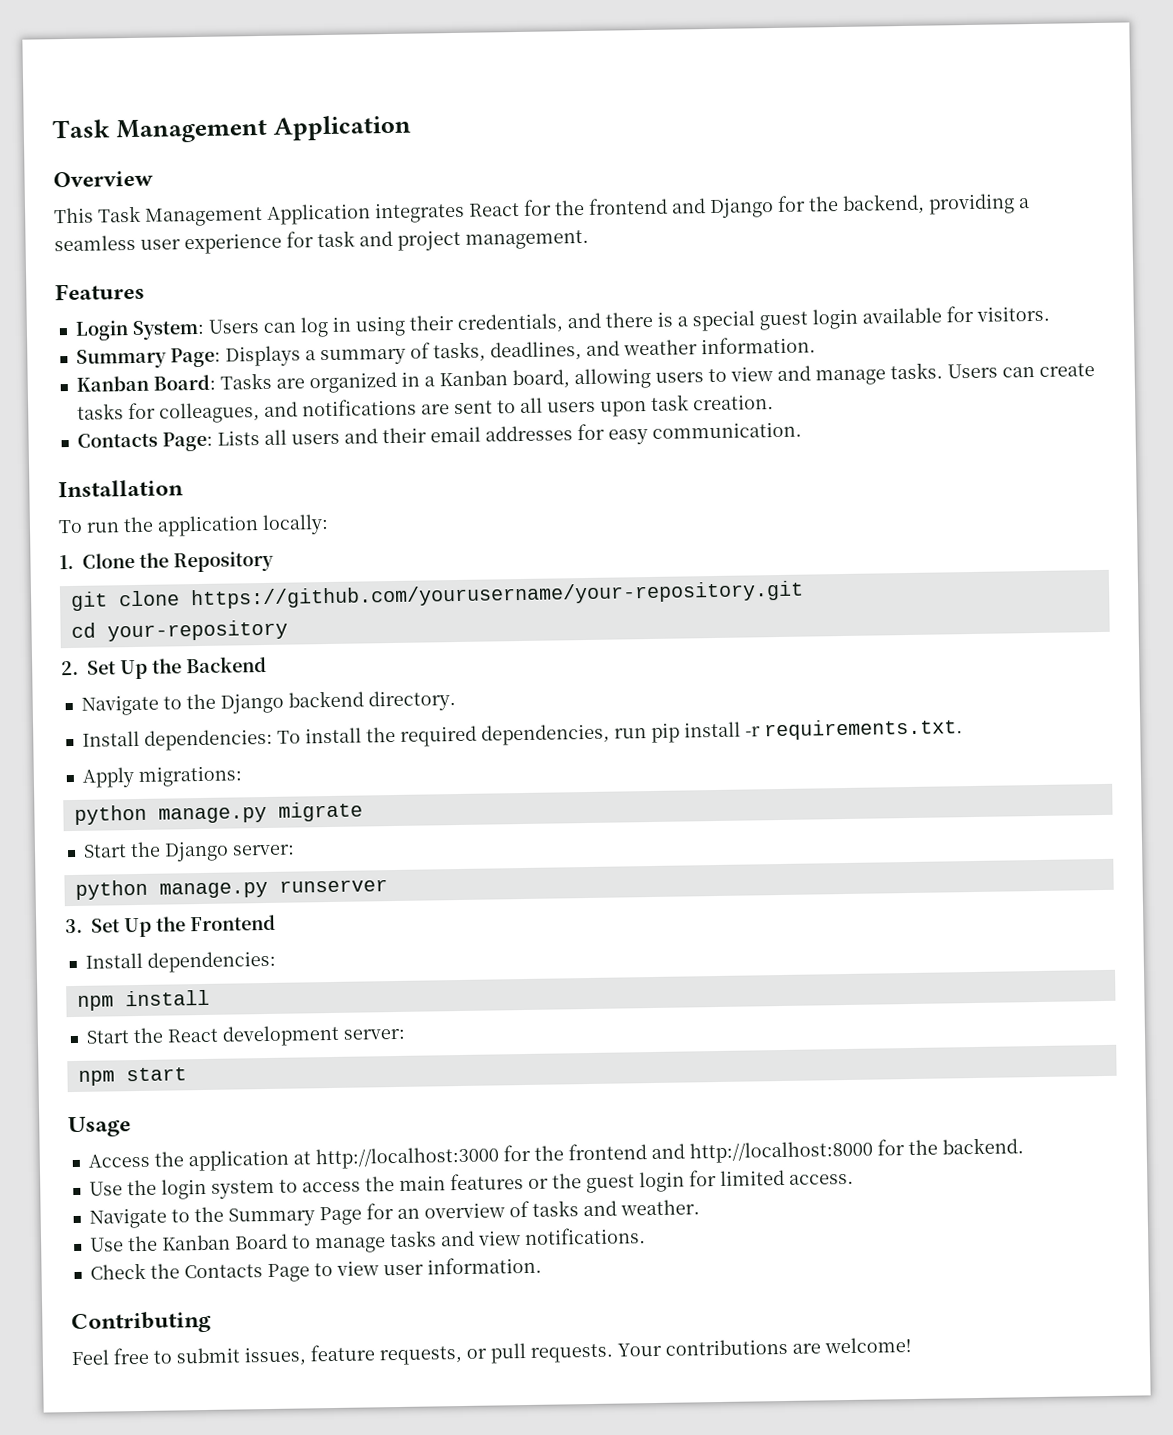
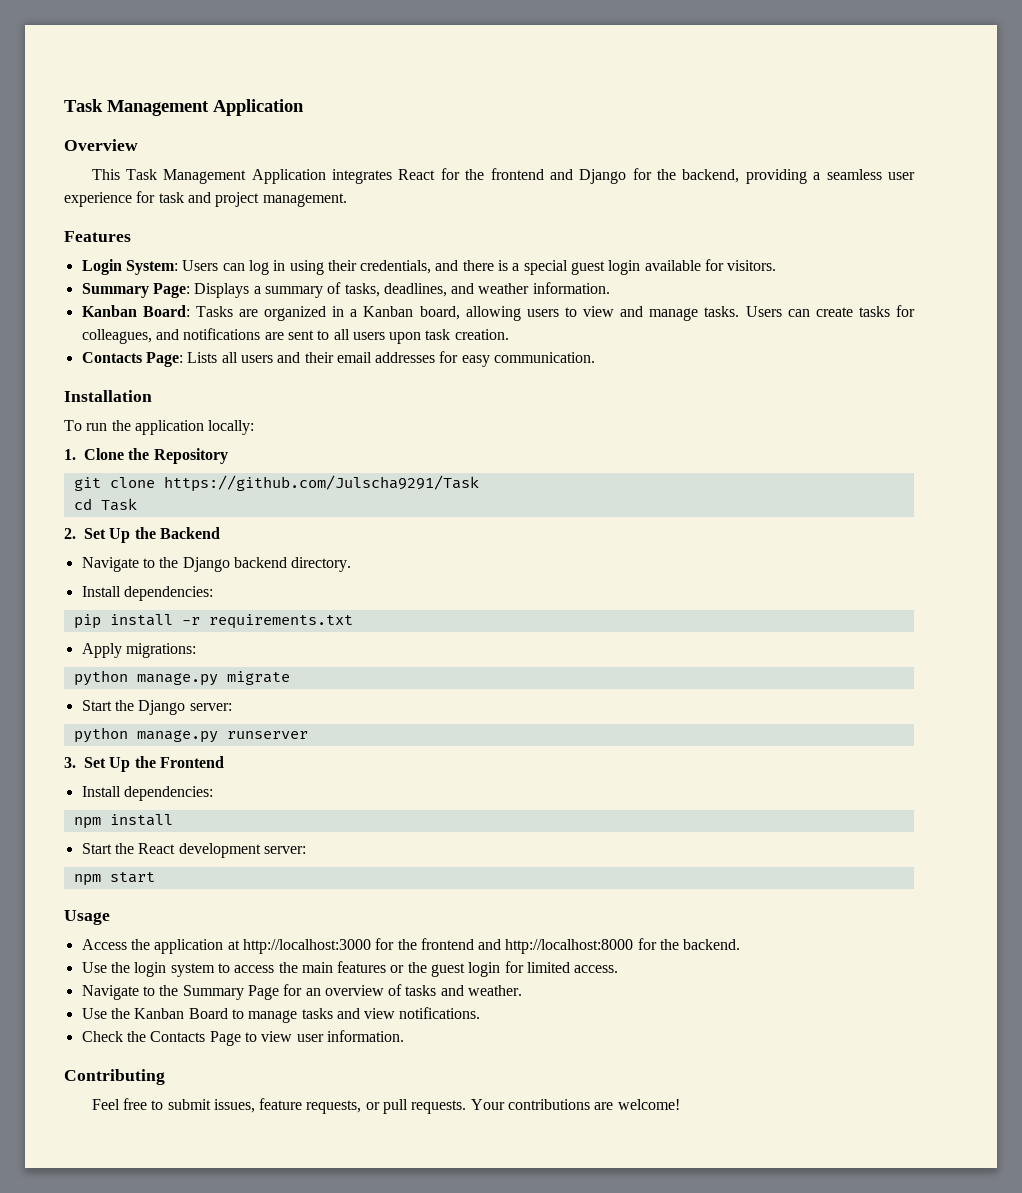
- git clone https://github.com/yourusername/your-repository.git
+ git clone https://github.com/Julscha9291/Task
- cd your-repository
+ cd Task
  Navigate to the Django backend directory.
- Install dependencies: To install the required dependencies, run pip install -r requirements.txt.
+ Install dependencies:
+ pip install -r requirements.txt

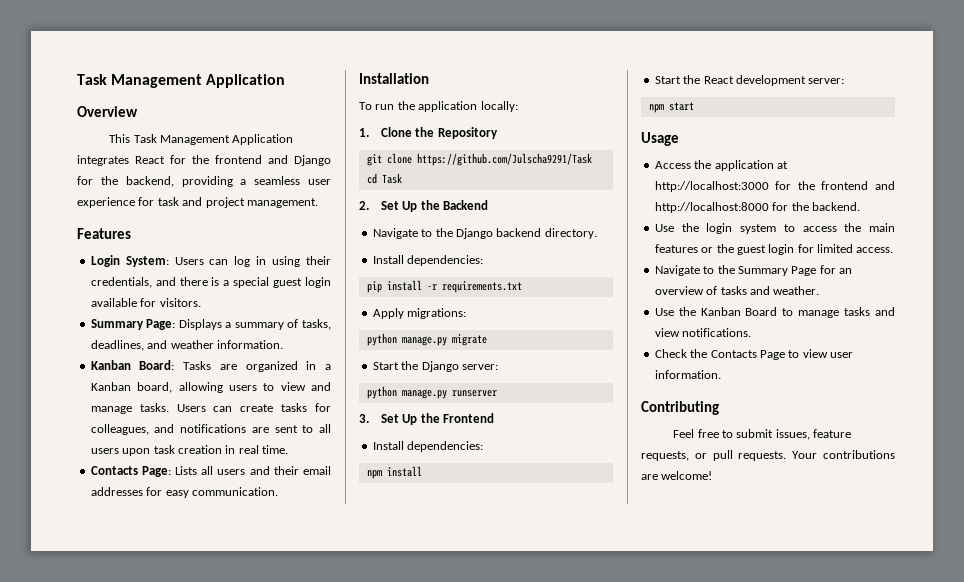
- Users can create tasks for colleagues, and notifications are sent to all users upon task creation.
+ Users can create tasks for colleagues, and notifications are sent to all users upon task creation in real time.

